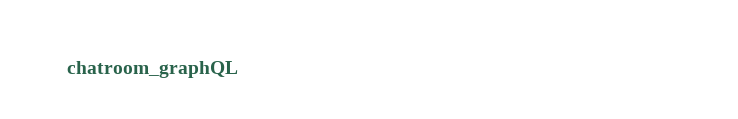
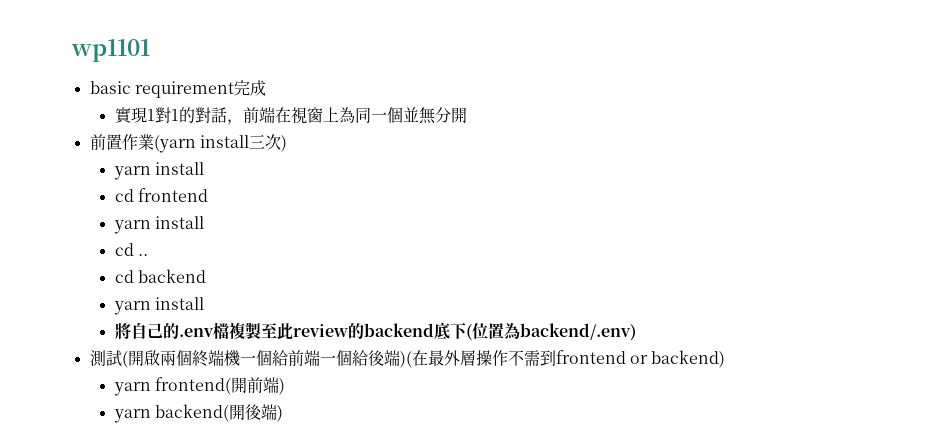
- chatroom_graphQL
+ wp1101
+ basic requirement完成
+ 實現1對1的對話，前端在視窗上為同一個並無分開
+ 前置作業(yarn install三次)
+ yarn install
+ cd frontend
+ yarn install
+ cd ..
+ cd backend
+ yarn install
+ 將自己的.env檔複製至此review的backend底下(位置為backend/.env)
+ 測試(開啟兩個終端機一個給前端一個給後端)(在最外層操作不需到frontend or backend)
+ yarn frontend(開前端)
+ yarn backend(開後端)

